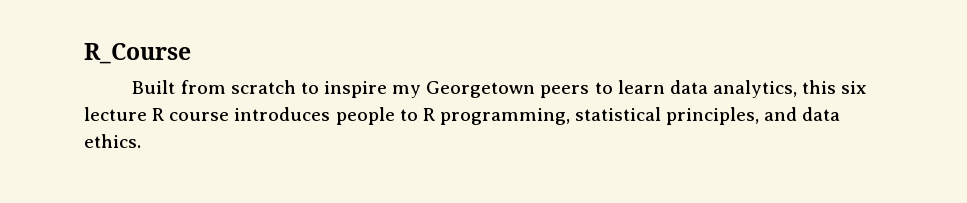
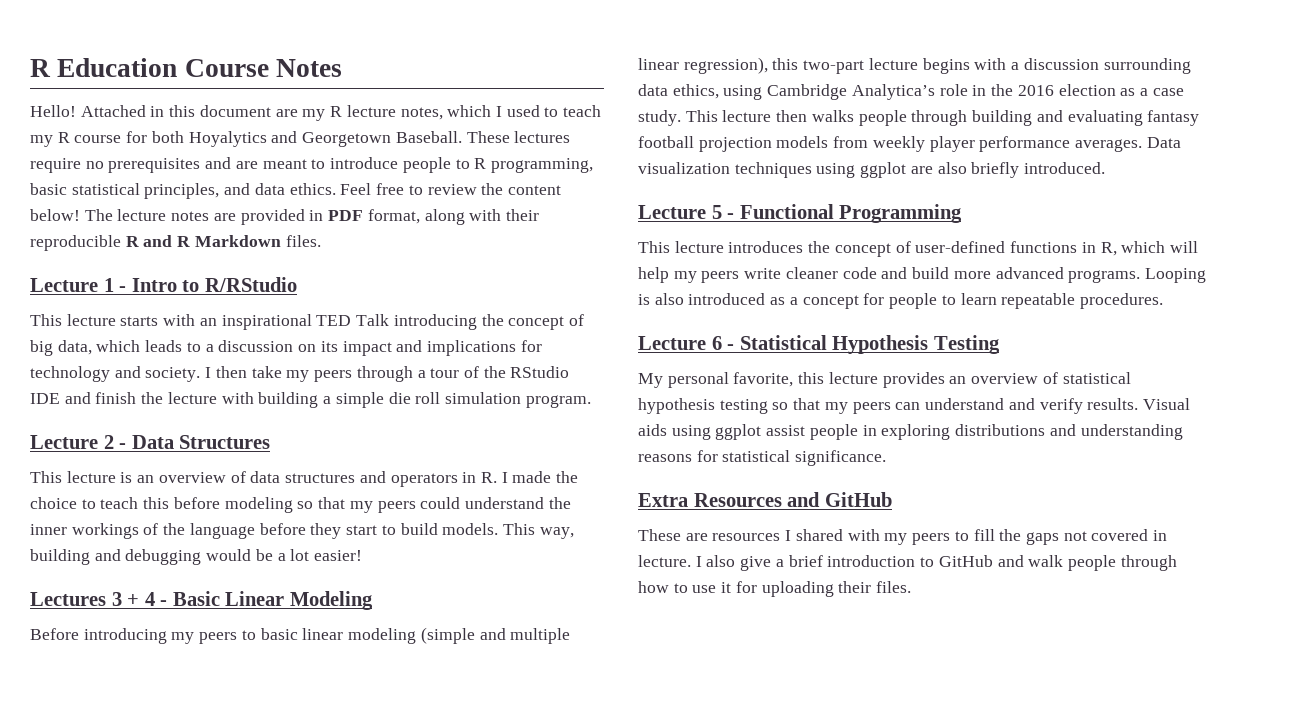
- R_Course
- Built from scratch to inspire my Georgetown peers to learn data analytics, this six lecture R course introduces people to R programming, statistical principles, and data ethics.
+ R Education Course Notes
+ Hello! Attached in this document are my R lecture notes, which I used to teach my R course for both Hoyalytics and Georgetown Baseball. These lectures require no prerequisites and are meant to introduce people to R programming, basic statistical principles, and data ethics.
+ Feel free to review the content below! The lecture notes are provided in PDF format, along with their reproducible R and R Markdown files.
+ Lecture 1 - Intro to R/RStudio
+ This lecture starts with an inspirational TED Talk introducing the concept of big data, which leads to a discussion on its impact and implications for technology and society. I then take my peers through a tour of the RStudio IDE and finish the lecture with building a simple die roll simulation program.
+ Lecture 2 - Data Structures
+ This lecture is an overview of data structures and operators in R. I made the choice to teach this before modeling so that my peers could understand the inner workings of the language before they start to build models. This way, building and debugging would be a lot easier!
+ Lectures 3 + 4 - Basic Linear Modeling
+ Before introducing my peers to basic linear modeling (simple and multiple linear regression), this two-part lecture begins with a discussion surrounding data ethics, using Cambridge Analytica’s role in the 2016 election as a case study. This lecture then walks people through building and evaluating fantasy football projection models from weekly player performance averages. Data visualization techniques using ggplot are also briefly introduced.
+ Lecture 5 - Functional Programming
+ This lecture introduces the concept of user-defined functions in R, which will help my peers write cleaner code and build more advanced programs. Looping is also introduced as a concept for people to learn repeatable procedures.
+ Lecture 6 - Statistical Hypothesis Testing
+ My personal favorite, this lecture provides an overview of statistical hypothesis testing so that my peers can understand and verify results. Visual aids using ggplot assist people in exploring distributions and understanding reasons for statistical significance.
+ Extra Resources and GitHub
+ These are resources I shared with my peers to fill the gaps not covered in lecture. I also give a brief introduction to GitHub and walk people through how to use it for uploading their files.

